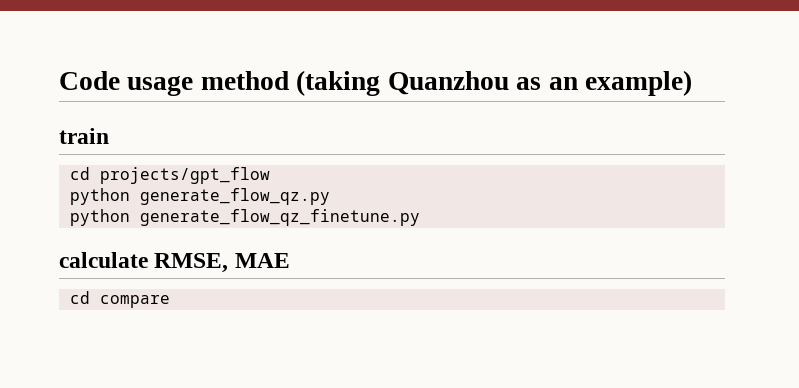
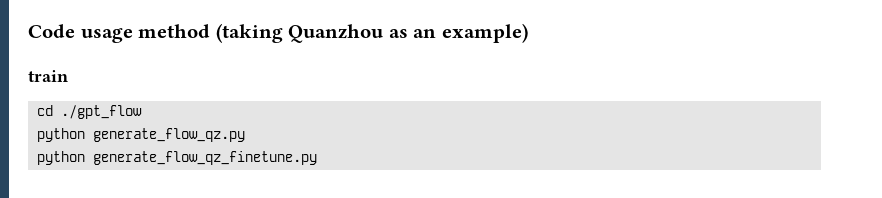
- cd projects/gpt_flow
+ cd ./gpt_flow
- calculate RMSE, MAE
- cd compare

